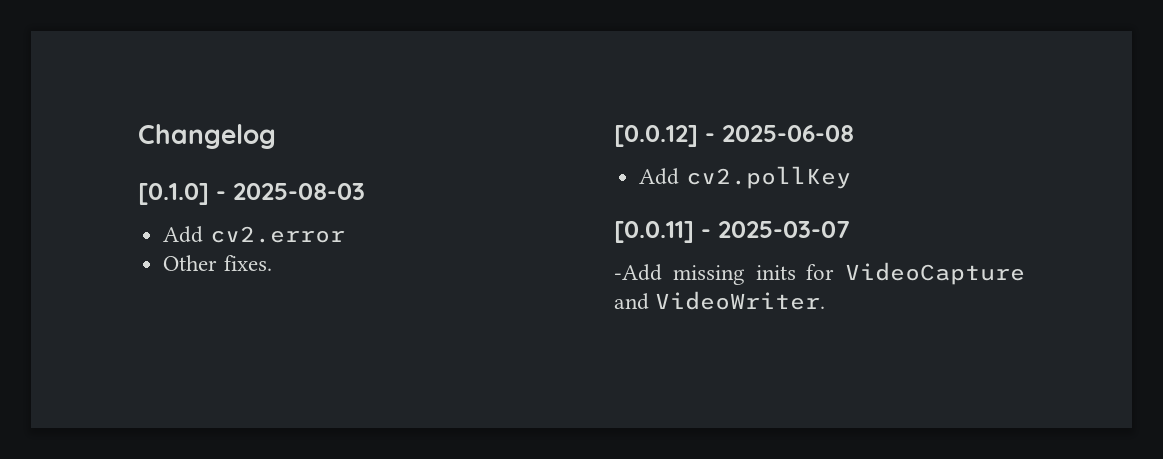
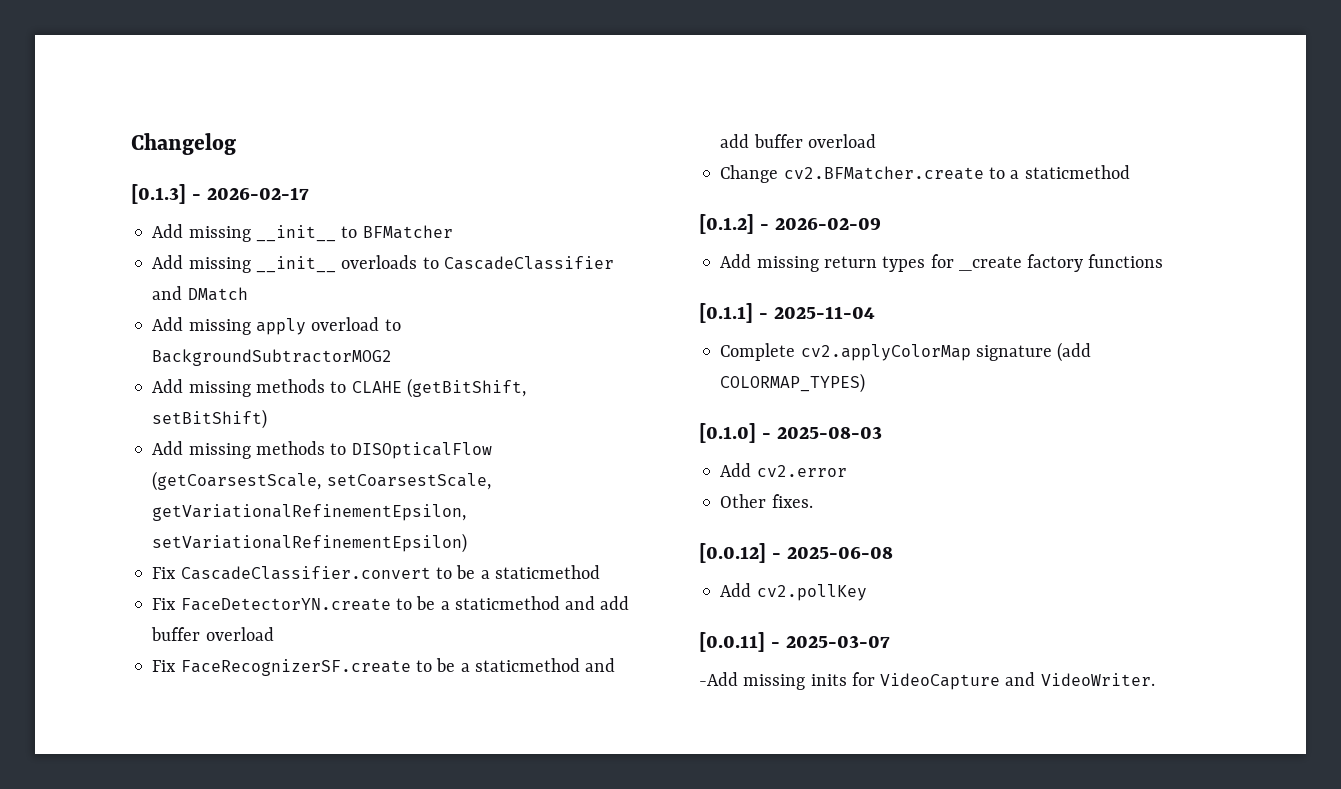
+ [0.1.3] - 2026-02-17
+ Add missing __init__ to BFMatcher
+ Add missing __init__ overloads to CascadeClassifier and DMatch
+ Add missing apply overload to BackgroundSubtractorMOG2
+ Add missing methods to CLAHE (getBitShift, setBitShift)
+ Add missing methods to DISOpticalFlow (getCoarsestScale, setCoarsestScale, getVariationalRefinementEpsilon, setVariationalRefinementEpsilon)
+ Fix CascadeClassifier.convert to be a staticmethod
+ Fix FaceDetectorYN.create to be a staticmethod and add buffer overload
+ Fix FaceRecognizerSF.create to be a staticmethod and add buffer overload
+ Change cv2.BFMatcher.create to a staticmethod
+ [0.1.2] - 2026-02-09
+ Add missing return types for _create factory functions
+ [0.1.1] - 2025-11-04
+ Complete cv2.applyColorMap signature (add COLORMAP_TYPES)

